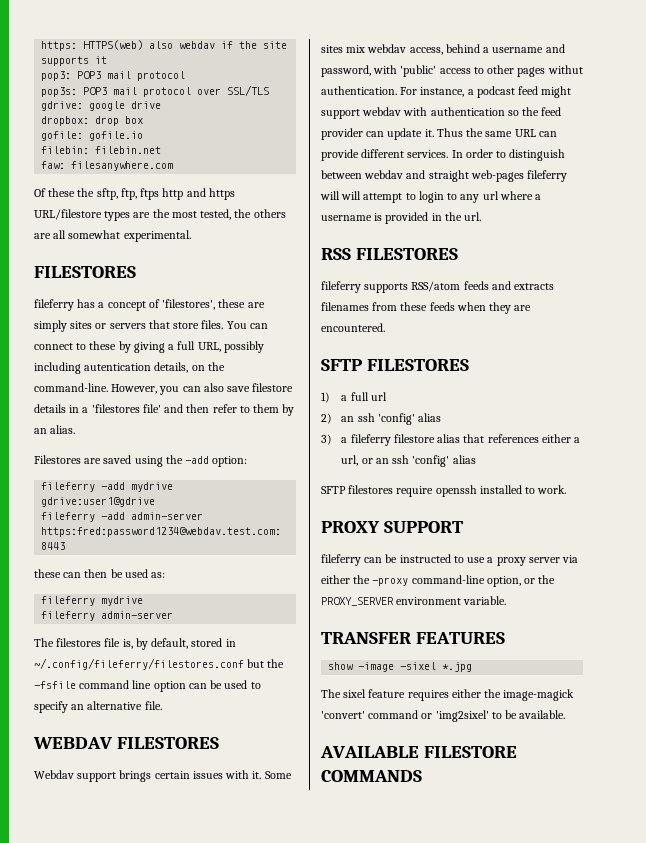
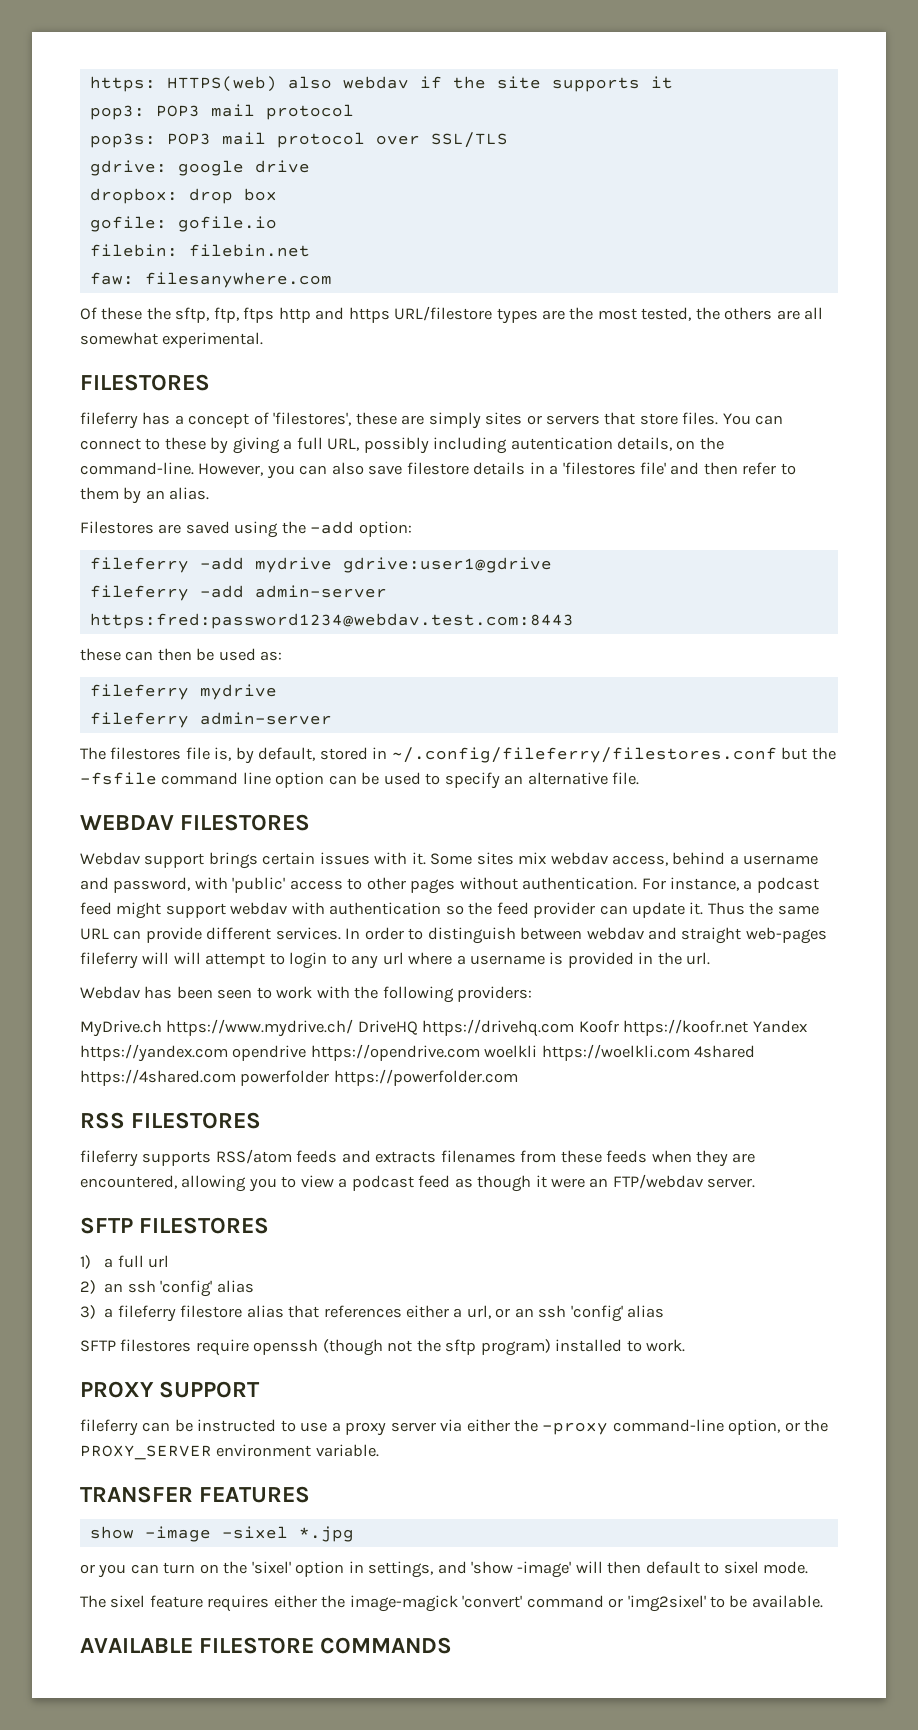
- Some sites mix webdav access, behind a username and password, with 'public' access to other pages withut authentication.
+ Some sites mix webdav access, behind a username and password, with 'public' access to other pages without authentication.
+ Webdav has been seen to work with the following providers:
+ MyDrive.ch https://www.mydrive.ch/ DriveHQ https://drivehq.com Koofr https://koofr.net Yandex https://yandex.com opendrive https://opendrive.com woelkli https://woelkli.com 4shared https://4shared.com powerfolder https://powerfolder.com
- fileferry supports RSS/atom feeds and extracts filenames from these feeds when they are encountered.
+ fileferry supports RSS/atom feeds and extracts filenames from these feeds when they are encountered, allowing you to view a podcast feed as though it were an FTP/webdav server.
- SFTP filestores require openssh installed to work.
+ SFTP filestores require openssh (though not the sftp program) installed to work.
+ or you can turn on the 'sixel' option in settings, and 'show -image' will then default to sixel mode.

